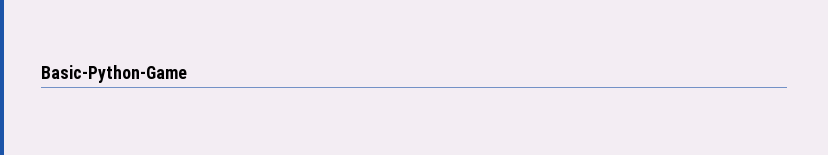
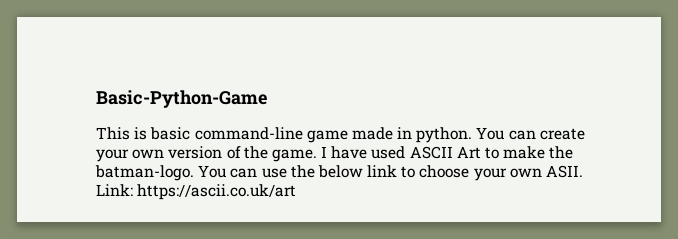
+ This is basic command-line game made in python. You can create your own version of the game. I have used ASCII Art to make the batman-logo. You can use the below link to choose your own ASII. Link: https://ascii.co.uk/art

